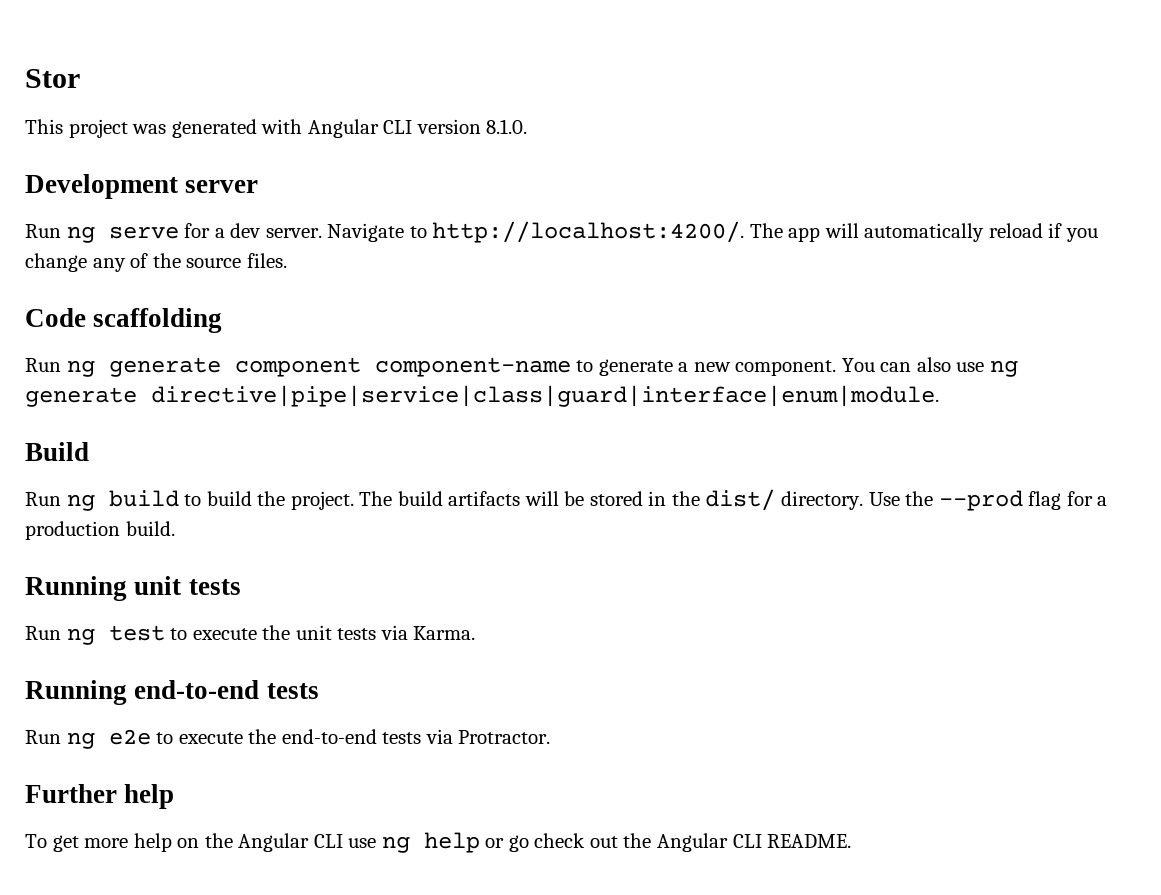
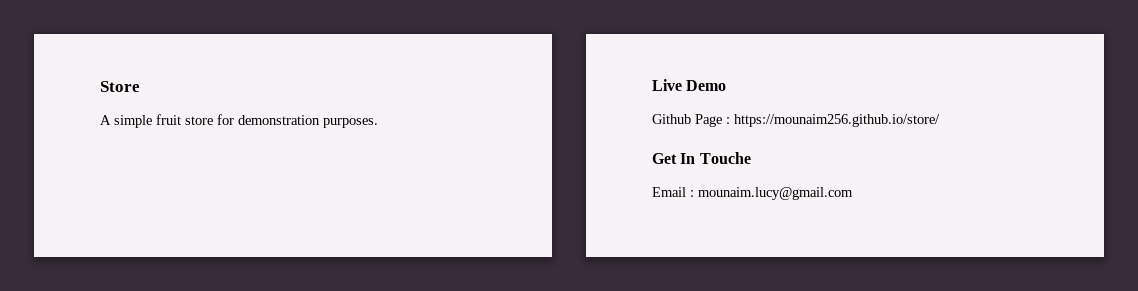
- Stor
- This project was generated with Angular CLI version 8.1.0.
- Development server
- Run ng serve for a dev server. Navigate to http://localhost:4200/. The app will automatically reload if you change any of the source files.
- Code scaffolding
- Run ng generate component component-name to generate a new component. You can also use ng generate directive|pipe|service|class|guard|interface|enum|module.
- Build
- Run ng build to build the project. The build artifacts will be stored in the dist/ directory. Use the --prod flag for a production build.
- Running unit tests
- Run ng test to execute the unit tests via Karma.
- Running end-to-end tests
- Run ng e2e to execute the end-to-end tests via Protractor.
- Further help
- To get more help on the Angular CLI use ng help or go check out the Angular CLI README.
+ Store
+ A simple fruit store for demonstration purposes.
+ Live Demo
+ Github Page : https://mounaim256.github.io/store/
+ Get In Touche
+ Email : mounaim.lucy@gmail.com

